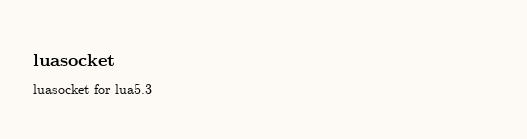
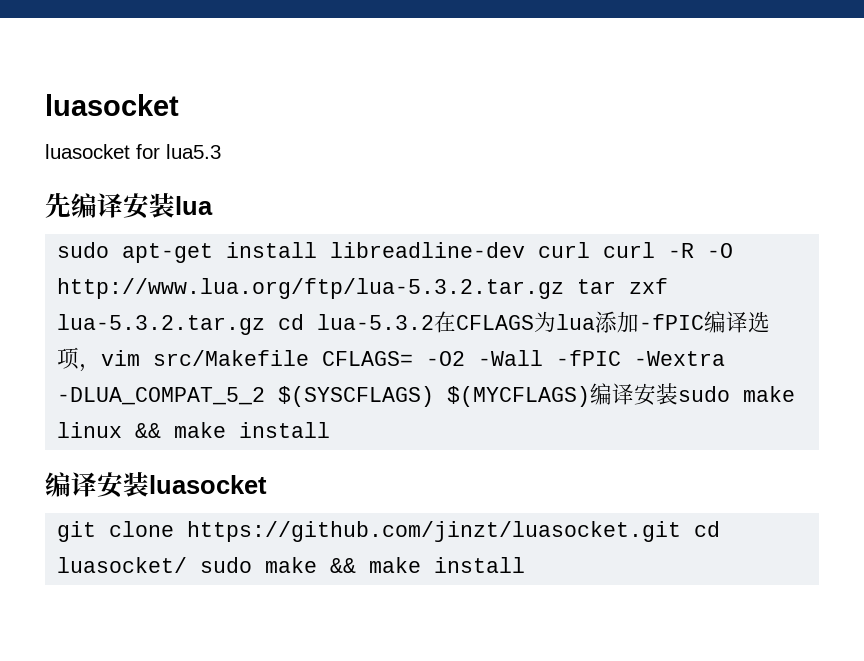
+ 先编译安装lua
+ sudo apt-get install libreadline-dev curl curl -R -O http://www.lua.org/ftp/lua-5.3.2.tar.gz tar zxf lua-5.3.2.tar.gz cd lua-5.3.2在CFLAGS为lua添加-fPIC编译选项，vim src/Makefile CFLAGS= -O2 -Wall -fPIC -Wextra -DLUA_COMPAT_5_2 $(SYSCFLAGS) $(MYCFLAGS)编译安装sudo make linux && make install
+ 编译安装luasocket
+ git clone https://github.com/jinzt/luasocket.git cd luasocket/ sudo make && make install

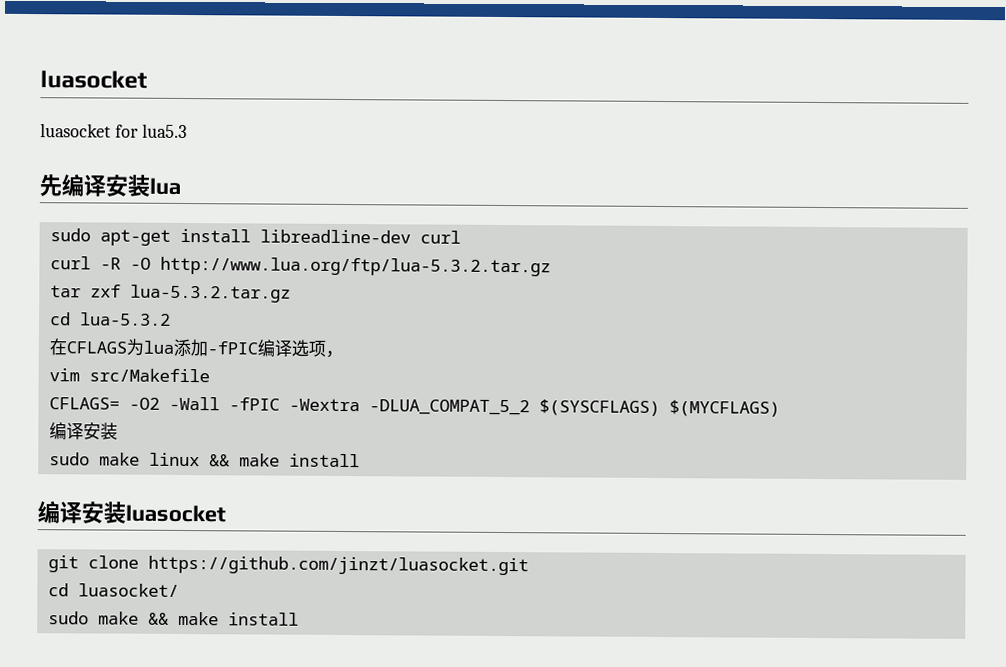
- sudo apt-get install libreadline-dev curl curl -R -O http://www.lua.org/ftp/lua-5.3.2.tar.gz tar zxf lua-5.3.2.tar.gz cd lua-5.3.2在CFLAGS为lua添加-fPIC编译选项，vim src/Makefile CFLAGS= -O2 -Wall -fPIC -Wextra -DLUA_COMPAT_5_2 $(SYSCFLAGS) $(MYCFLAGS)编译安装sudo make linux && make install
+ sudo apt-get install libreadline-dev curl
+ curl -R -O http://www.lua.org/ftp/lua-5.3.2.tar.gz
+ tar zxf lua-5.3.2.tar.gz
+ cd lua-5.3.2
+ 在CFLAGS为lua添加-fPIC编译选项，
+ vim src/Makefile
+ CFLAGS= -O2 -Wall -fPIC -Wextra -DLUA_COMPAT_5_2 $(SYSCFLAGS) $(MYCFLAGS)
+ 编译安装
+ sudo make linux && make install
- git clone https://github.com/jinzt/luasocket.git cd luasocket/ sudo make && make install
+ git clone https://github.com/jinzt/luasocket.git
+ cd luasocket/
+ sudo make && make install

